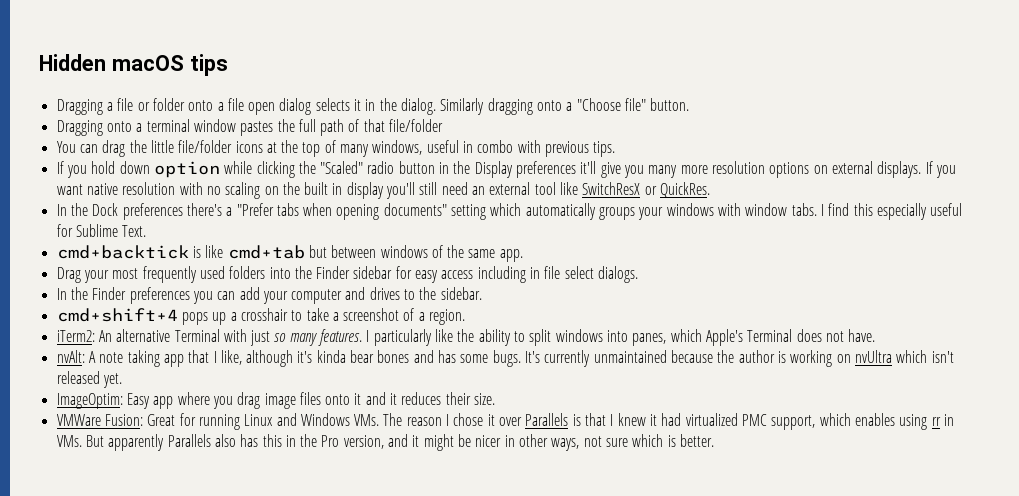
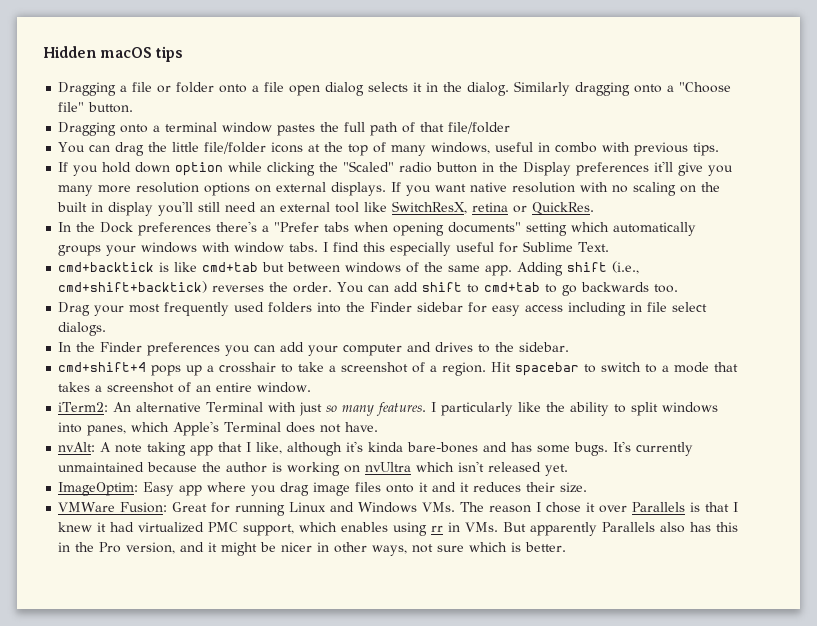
- If you want native resolution with no scaling on the built in display you'll still need an external tool like SwitchResX or QuickRes.
+ If you want native resolution with no scaling on the built in display you'll still need an external tool like SwitchResX, retina or QuickRes.
+ Adding shift (i.e., cmd+shift+backtick) reverses the order. You can add shift to cmd+tab to go backwards too.
+ Hit spacebar to switch to a mode that takes a screenshot of an entire window.
- nvAlt: A note taking app that I like, although it's kinda bear bones and has some bugs.
+ nvAlt: A note taking app that I like, although it's kinda bare-bones and has some bugs.

